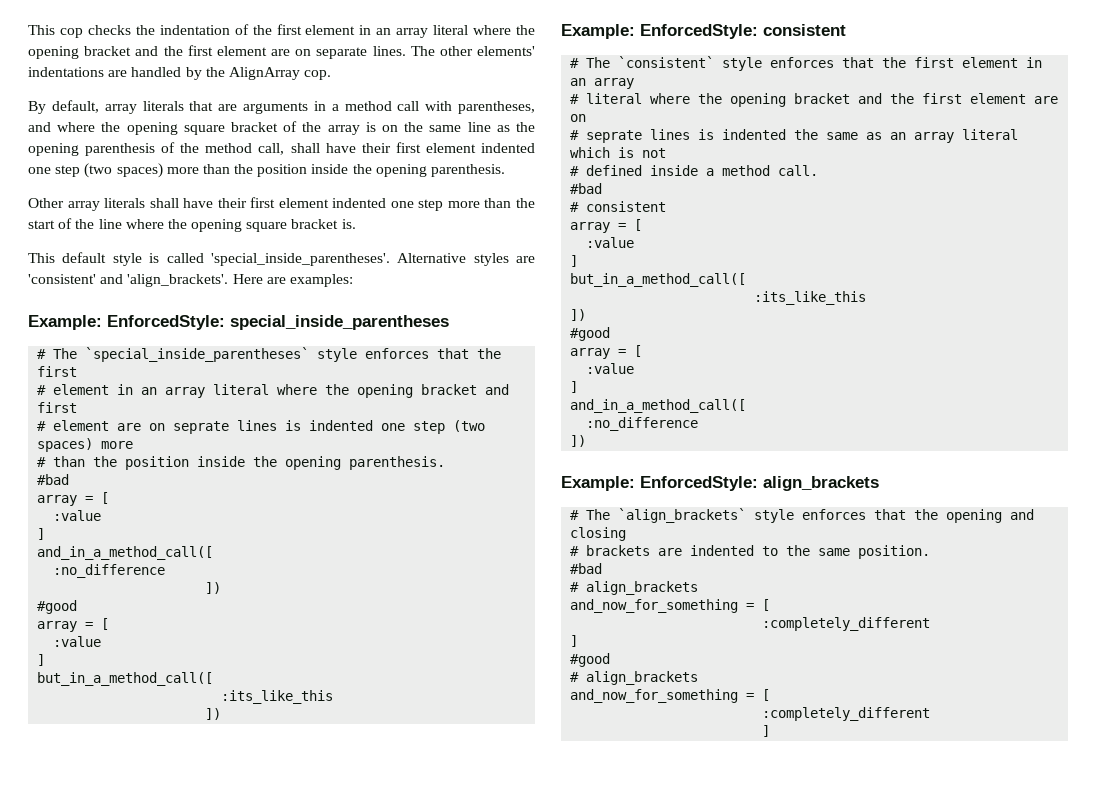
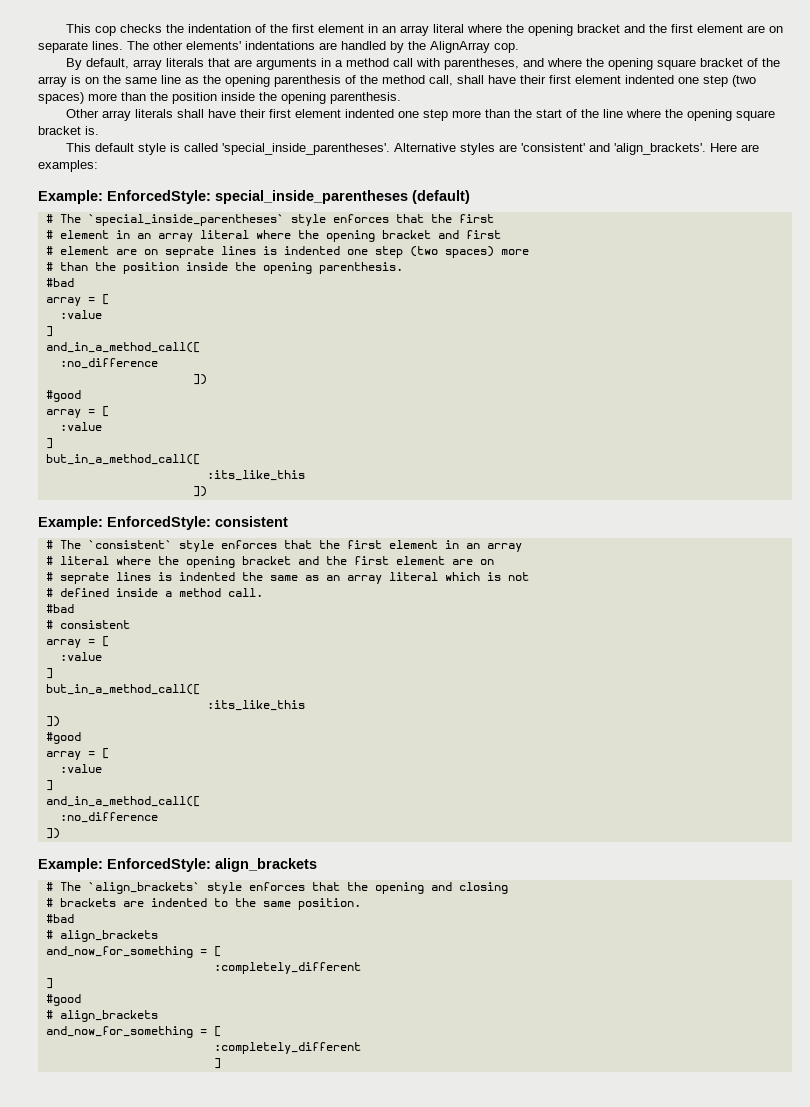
- Example: EnforcedStyle: special_inside_parentheses
+ Example: EnforcedStyle: special_inside_parentheses (default)

